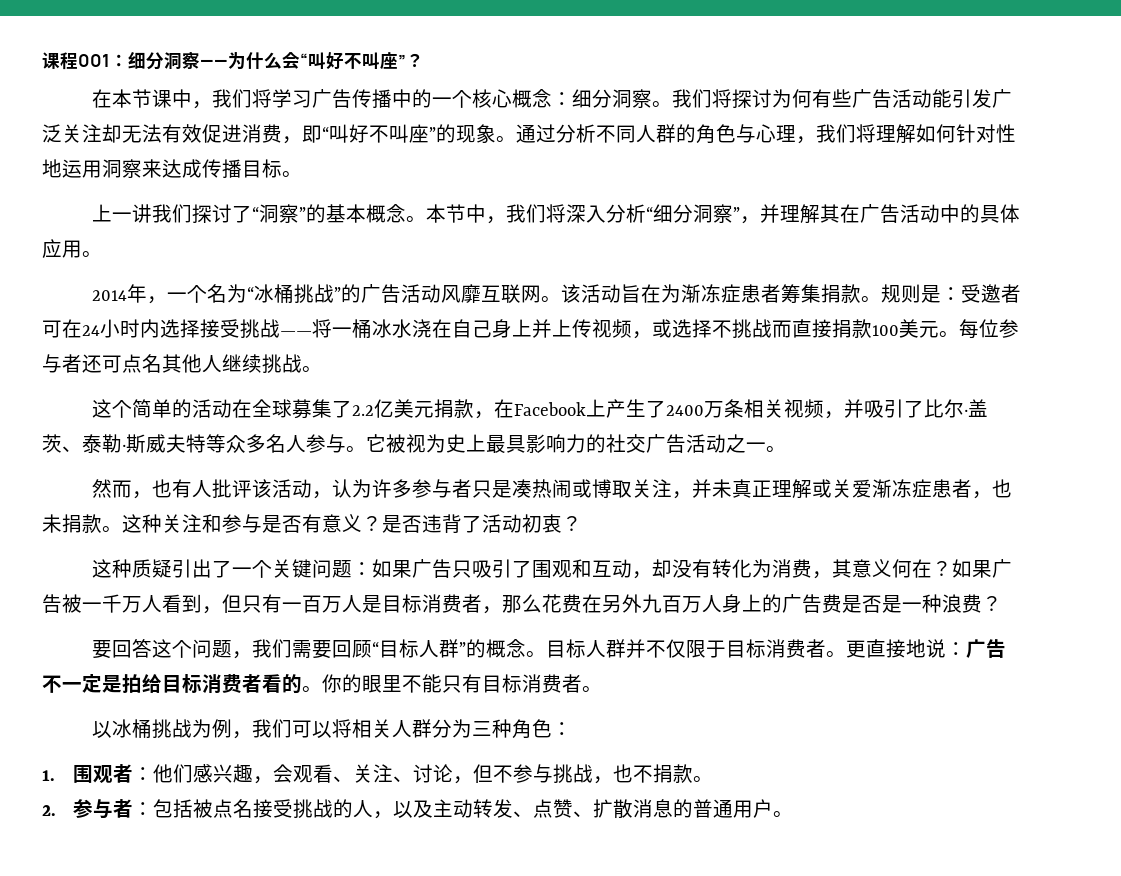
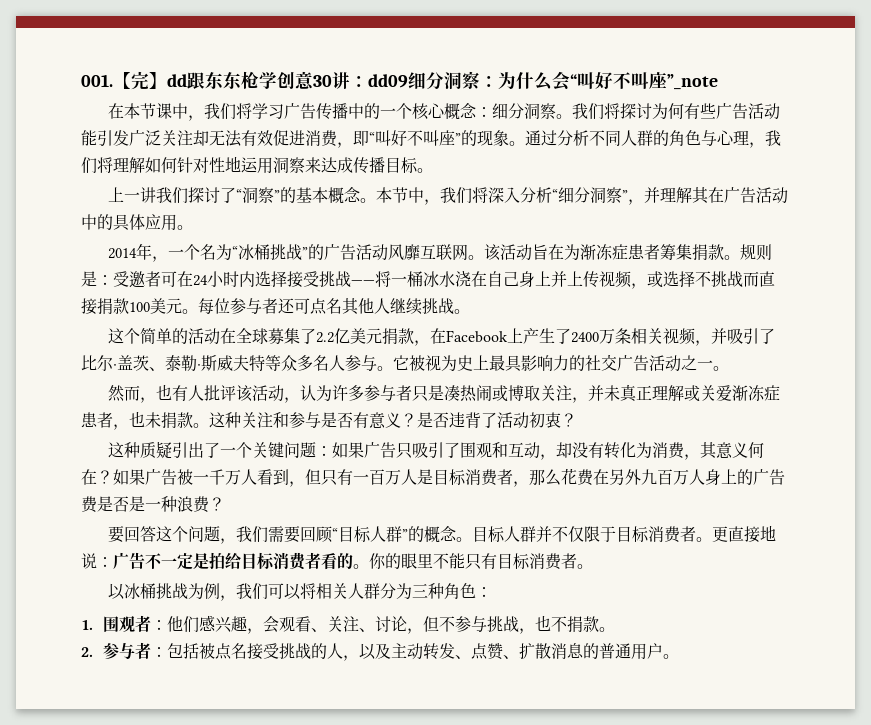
- 课程001：细分洞察——为什么会“叫好不叫座”？
+ 001.【完】dd跟东东枪学创意30讲：dd09细分洞察：为什么会“叫好不叫座”_note

